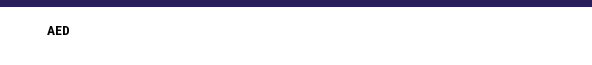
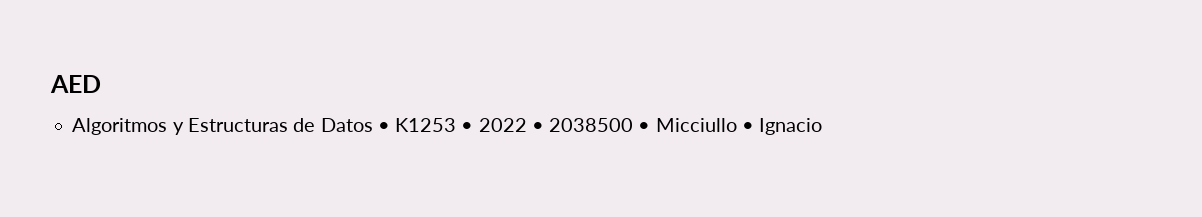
+ Algoritmos y Estructuras de Datos • K1253 • 2022 • 2038500 • Micciullo • Ignacio

